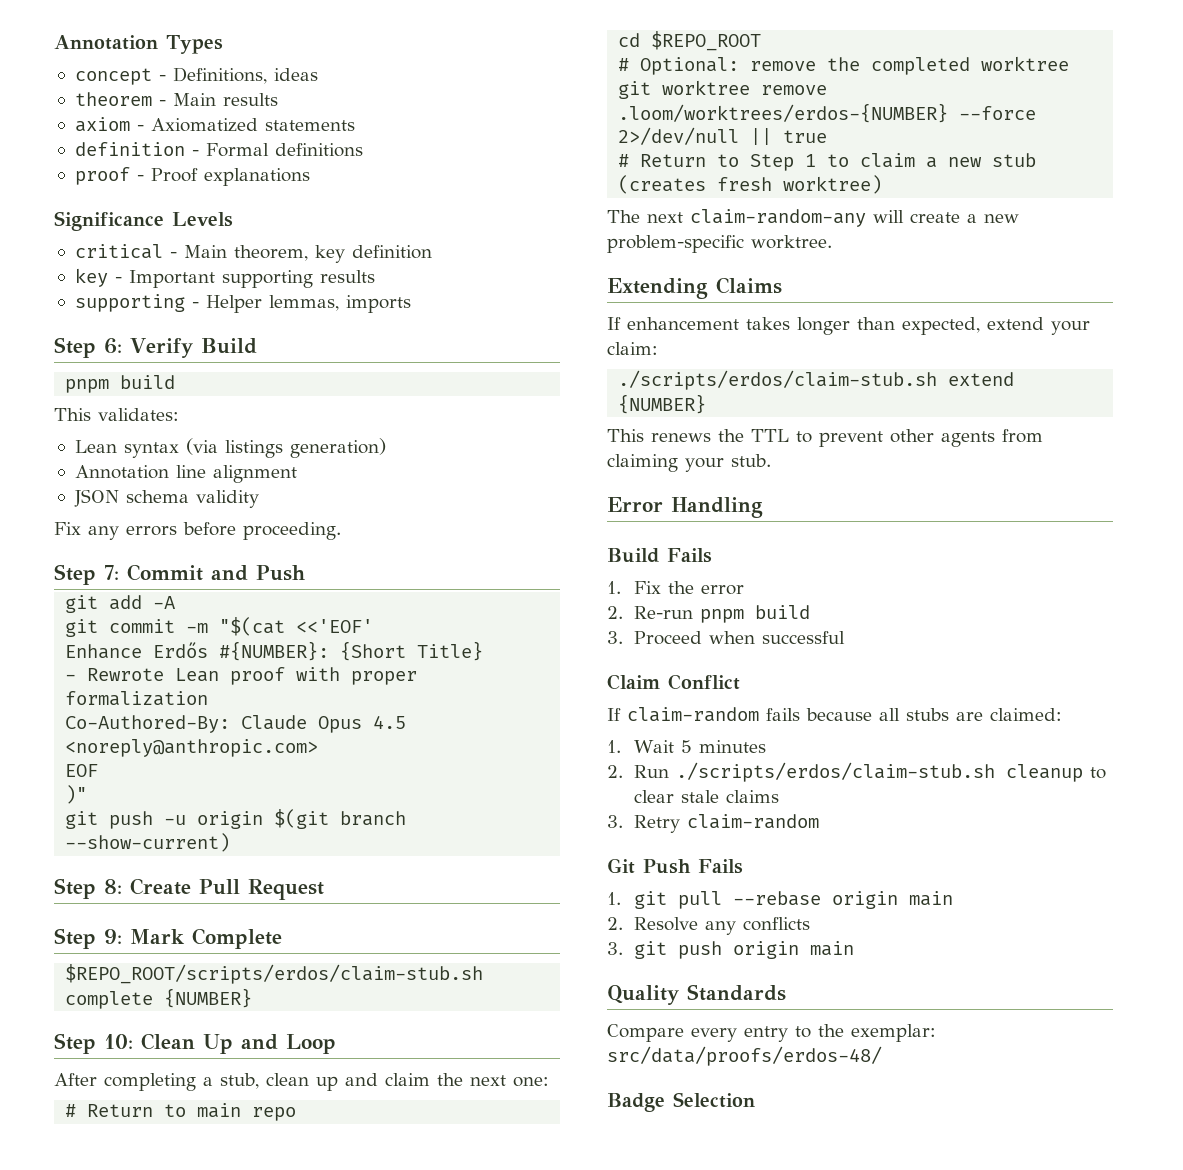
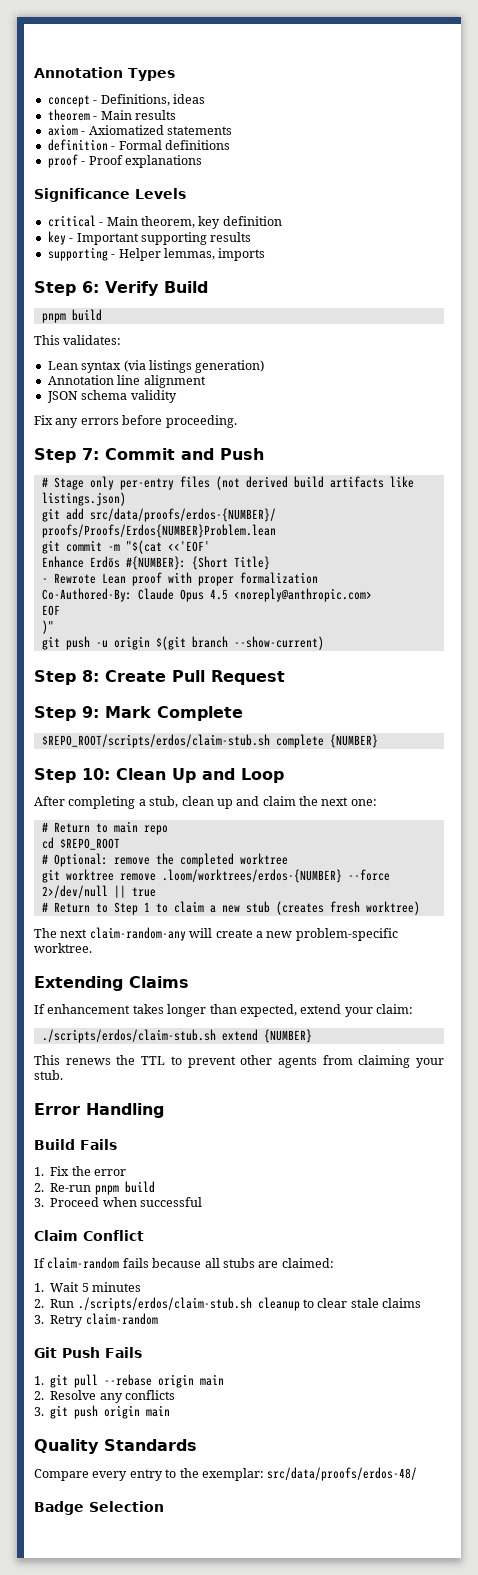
+ # Stage only per-entry files (not derived build artifacts like listings.json)
- git add -A
+ git add src/data/proofs/erdos-{NUMBER}/ proofs/Proofs/Erdos{NUMBER}Problem.lean

